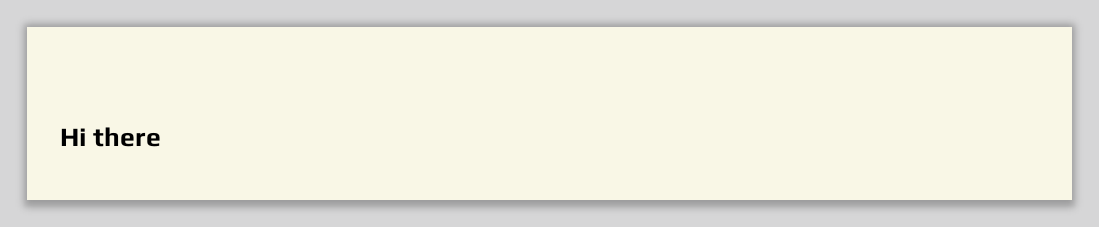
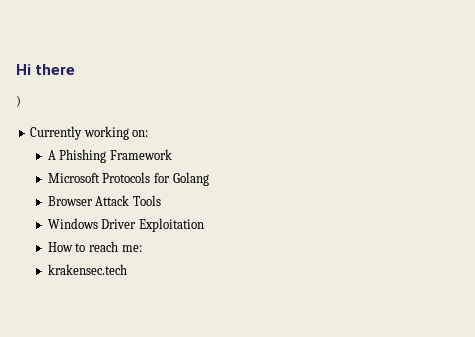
+ )
+ Currently working on:
+ A Phishing Framework
+ Microsoft Protocols for Golang
+ Browser Attack Tools
+ Windows Driver Exploitation
+ How to reach me:
+ krakensec.tech

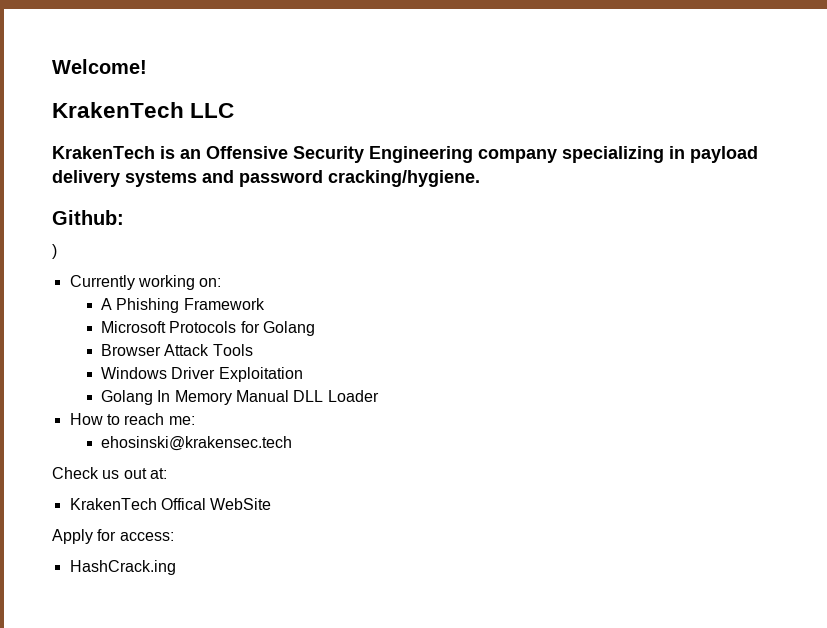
- Hi there
+ Welcome!
+ KrakenTech LLC
+ KrakenTech is an Offensive Security Engineering company specializing in payload delivery systems and password cracking/hygiene.
+ Github:
+ Golang In Memory Manual DLL Loader
  How to reach me:
- krakensec.tech
+ ehosinski@krakensec.tech
+ Check us out at:
+ KrakenTech Offical WebSite
+ Apply for access:
+ HashCrack.ing

